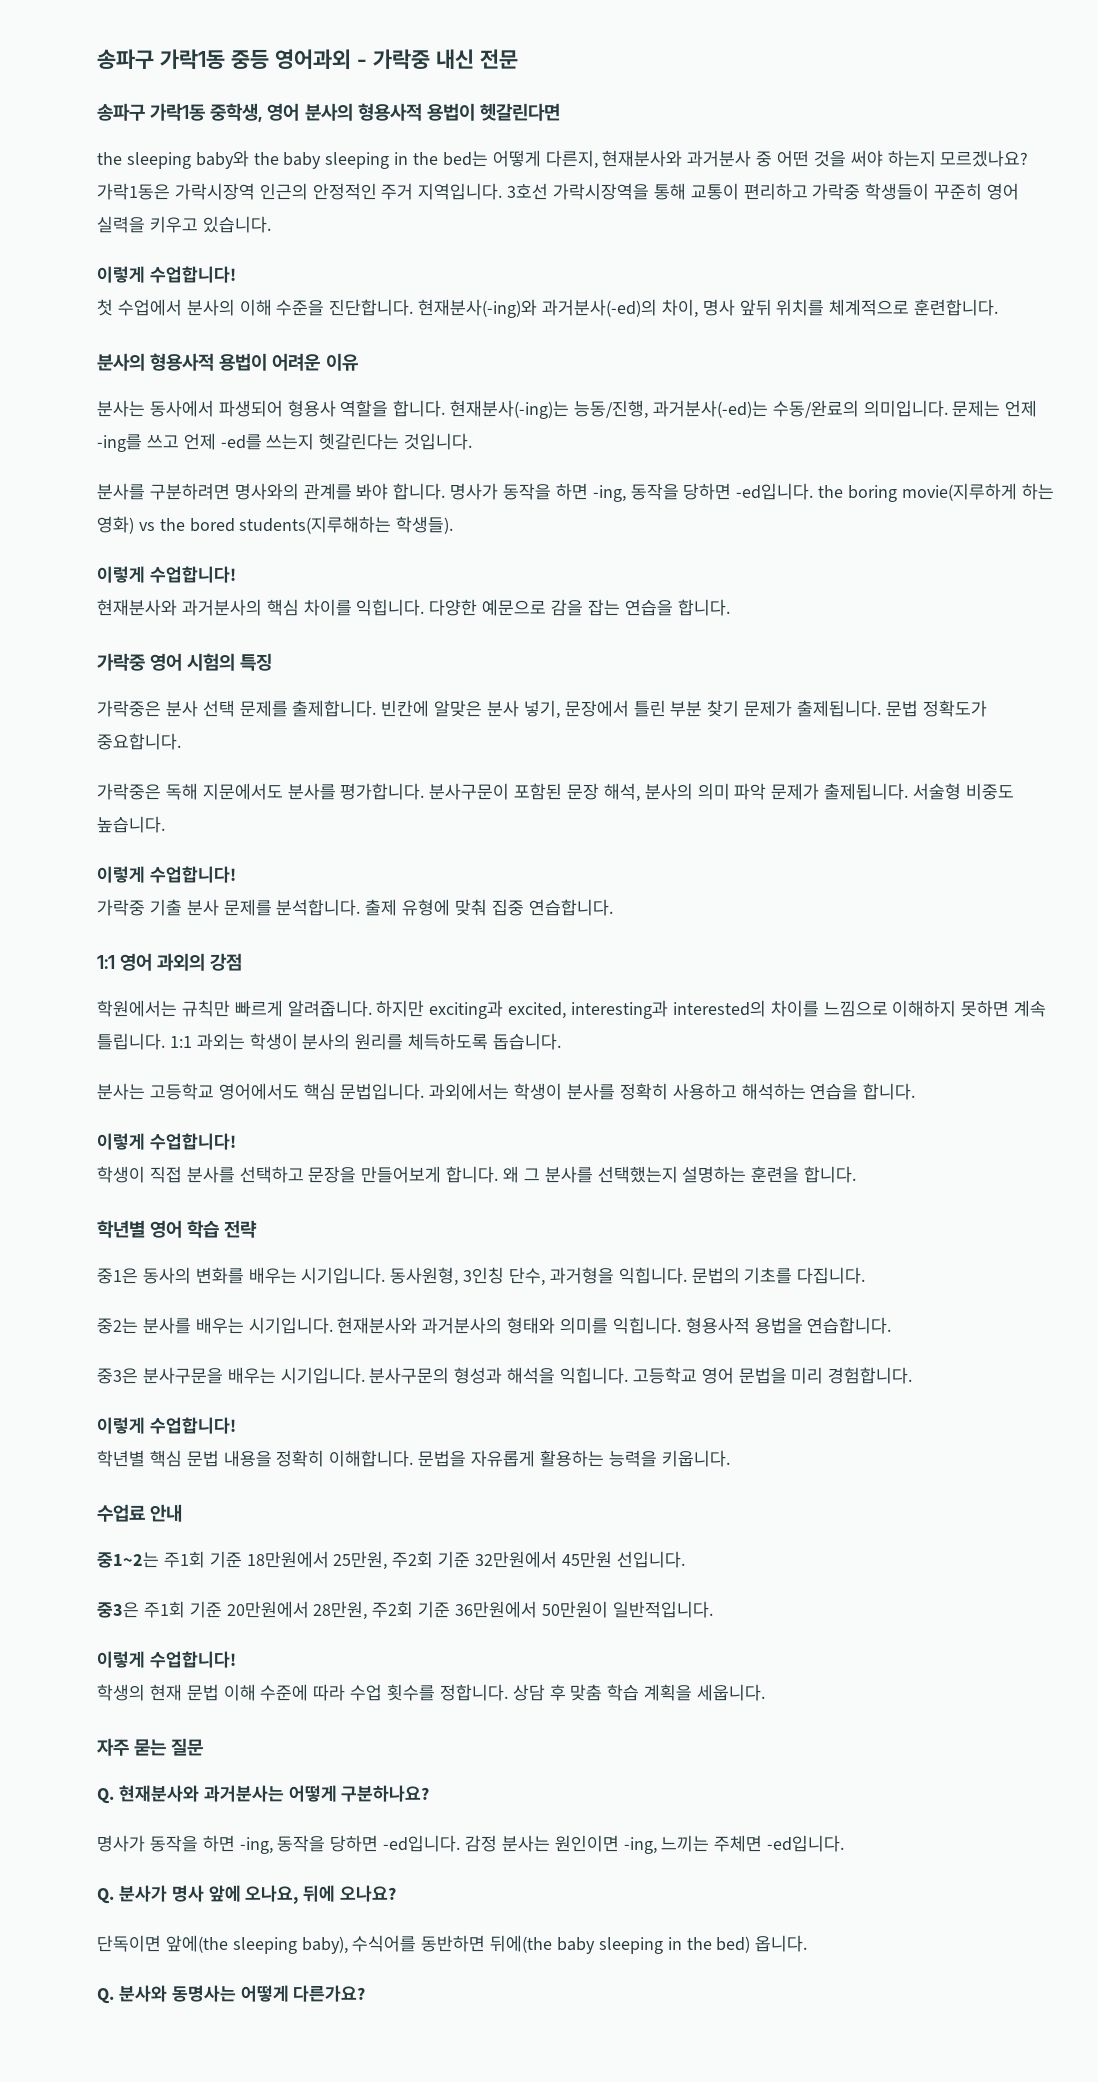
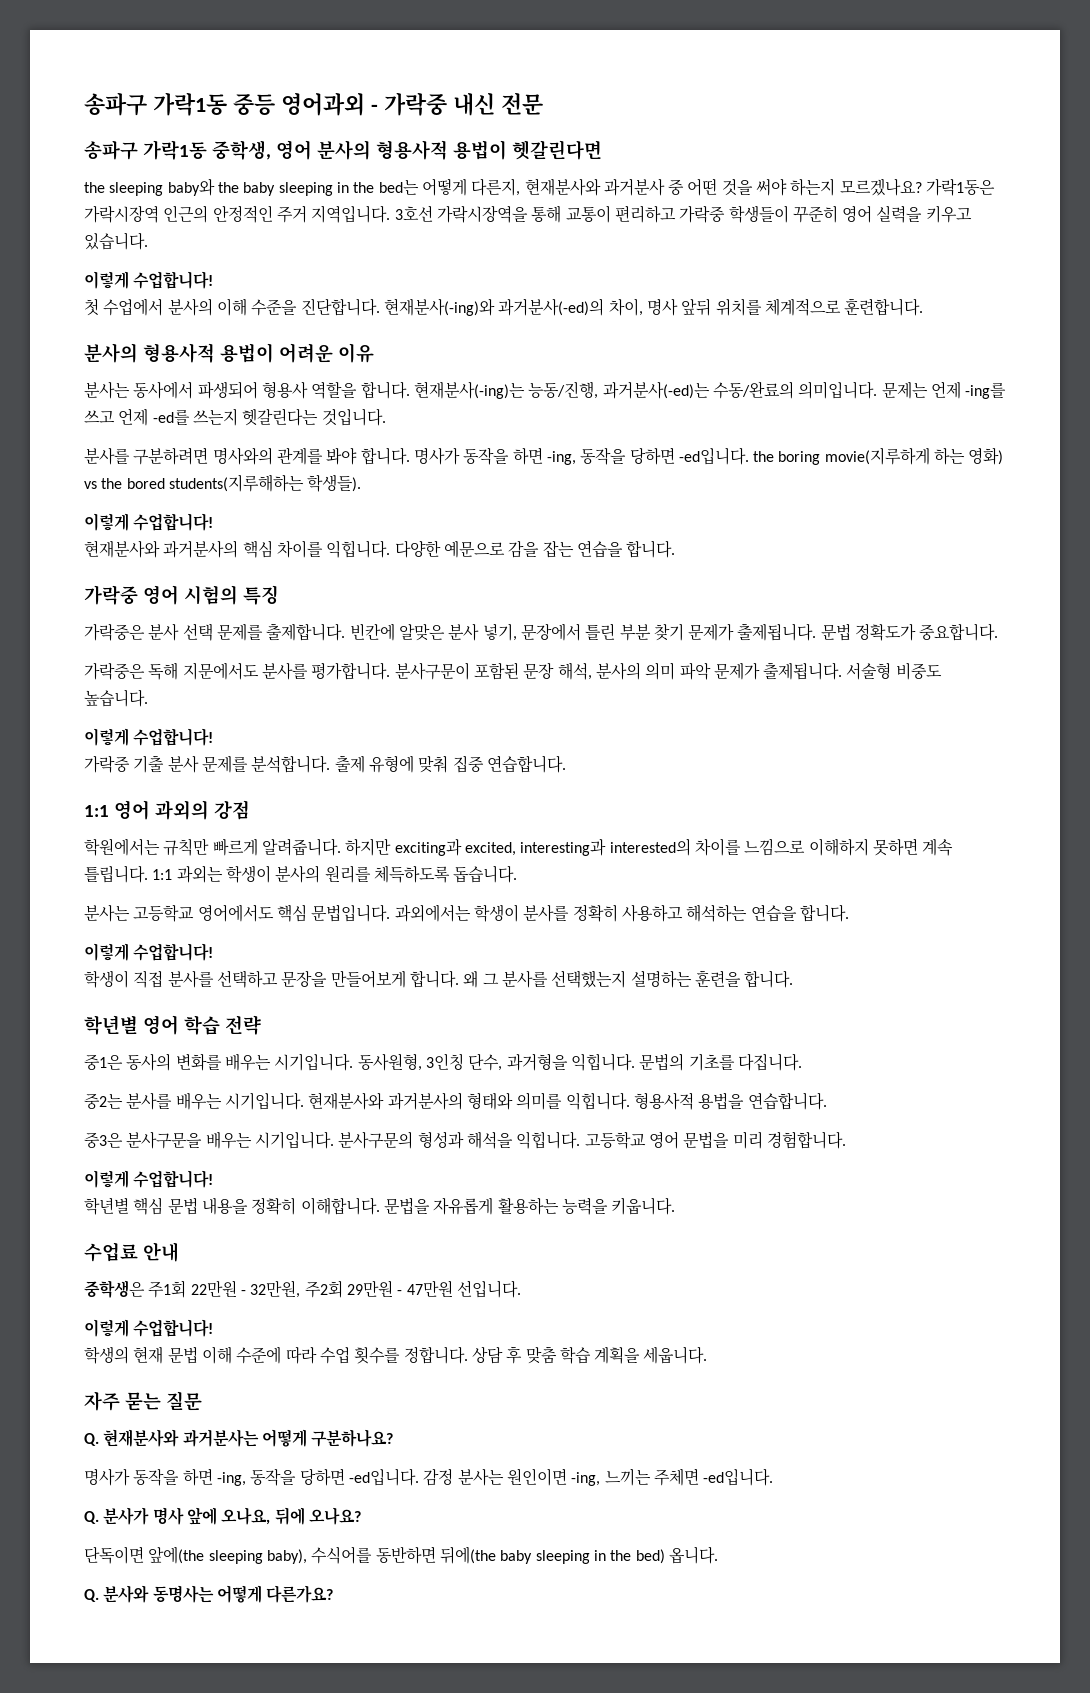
- 중1~2는 주1회 기준 18만원에서 25만원, 주2회 기준 32만원에서 45만원 선입니다.
- 중3은 주1회 기준 20만원에서 28만원, 주2회 기준 36만원에서 50만원이 일반적입니다.
+ 중학생은 주1회 22만원 - 32만원, 주2회 29만원 - 47만원 선입니다.

